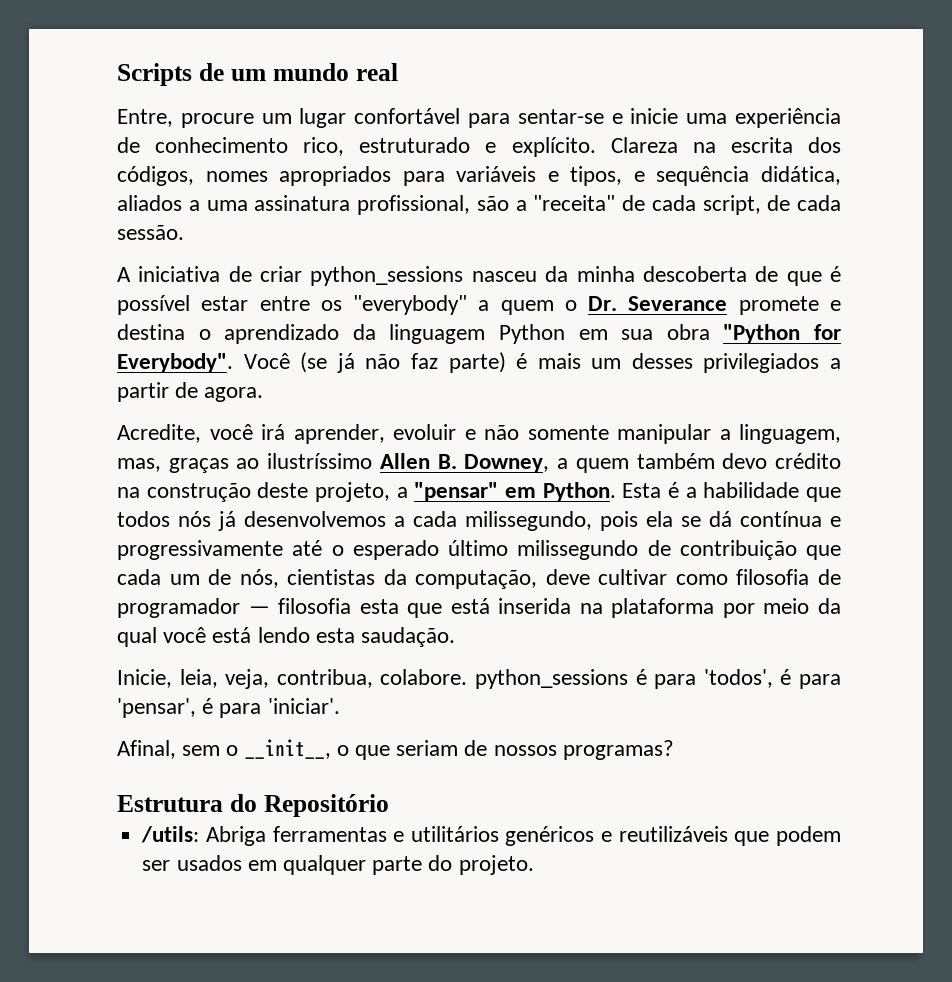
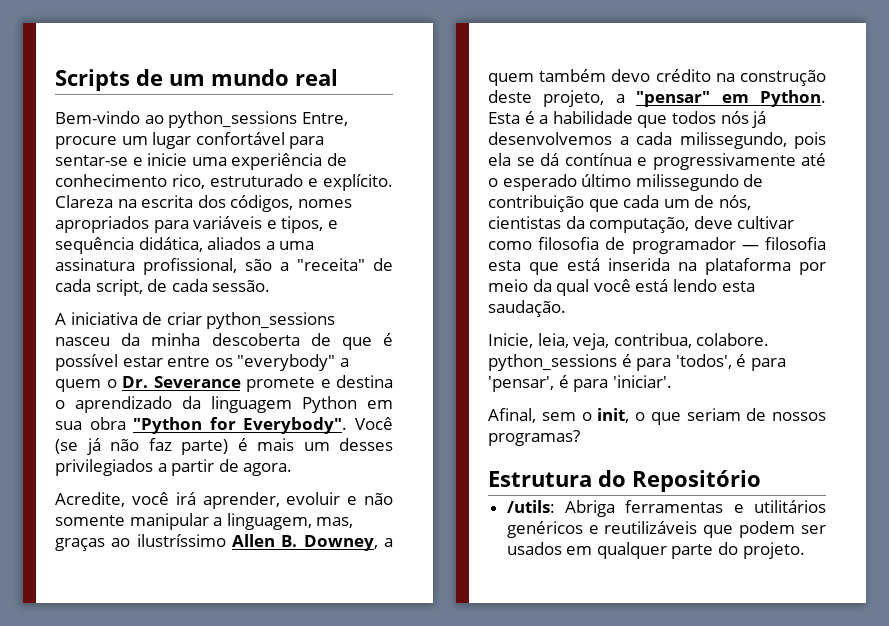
- Entre, procure um lugar confortável para sentar-se e inicie uma experiência de conhecimento rico, estruturado e explícito.
+ Bem-vindo ao python_sessions Entre, procure um lugar confortável para sentar-se e inicie uma experiência de conhecimento rico, estruturado e explícito.
- Afinal, sem o __init__, o que seriam de nossos programas?
+ Afinal, sem o init, o que seriam de nossos programas?

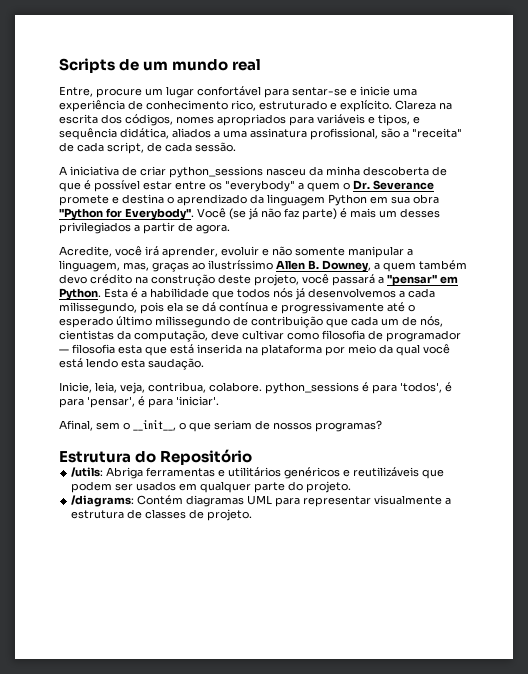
- Bem-vindo ao python_sessions Entre, procure um lugar confortável para sentar-se e inicie uma experiência de conhecimento rico, estruturado e explícito.
+ Entre, procure um lugar confortável para sentar-se e inicie uma experiência de conhecimento rico, estruturado e explícito.
- Acredite, você irá aprender, evoluir e não somente manipular a linguagem, mas, graças ao ilustríssimo Allen B. Downey, a quem também devo crédito na construção deste projeto, a "pensar" em Python.
+ Acredite, você irá aprender, evoluir e não somente manipular a linguagem, mas, graças ao ilustríssimo Allen B. Downey, a quem também devo crédito na construção deste projeto, você passará a "pensar" em Python.
- Afinal, sem o init, o que seriam de nossos programas?
+ Afinal, sem o __init__, o que seriam de nossos programas?
+ /diagrams: Contém diagramas UML para representar visualmente a estrutura de classes de projeto.

